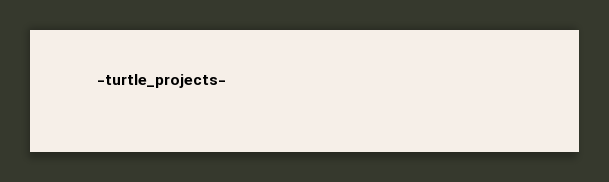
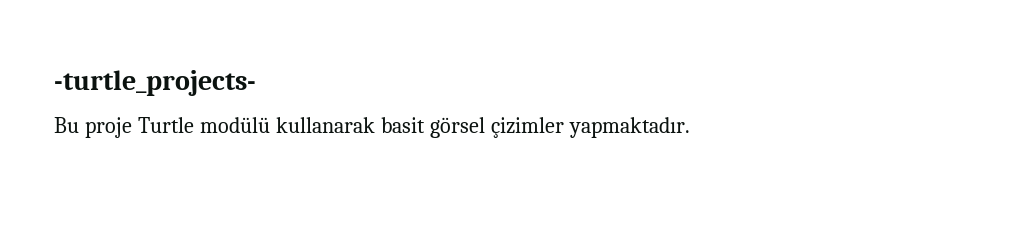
+ Bu proje Turtle modülü kullanarak basit görsel çizimler yapmaktadır.

